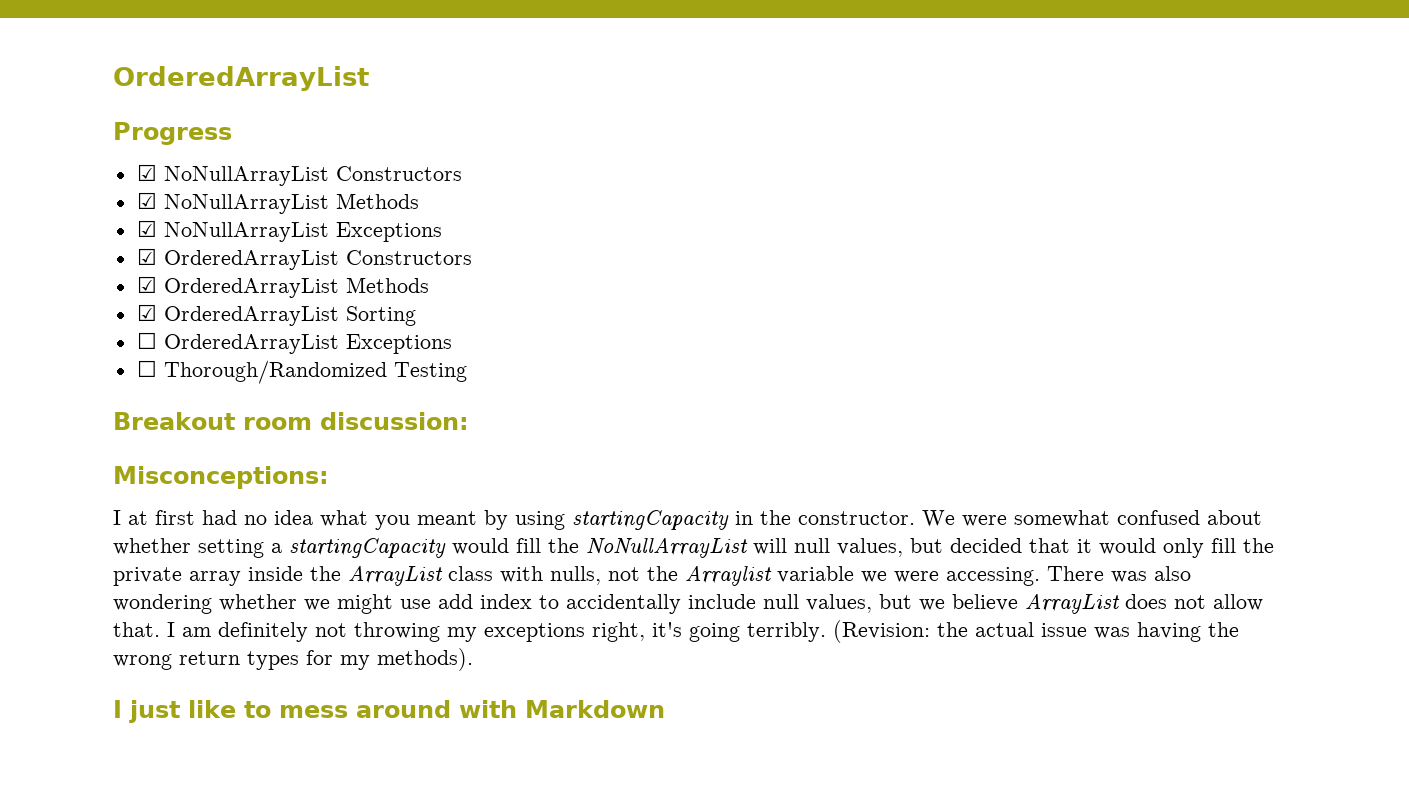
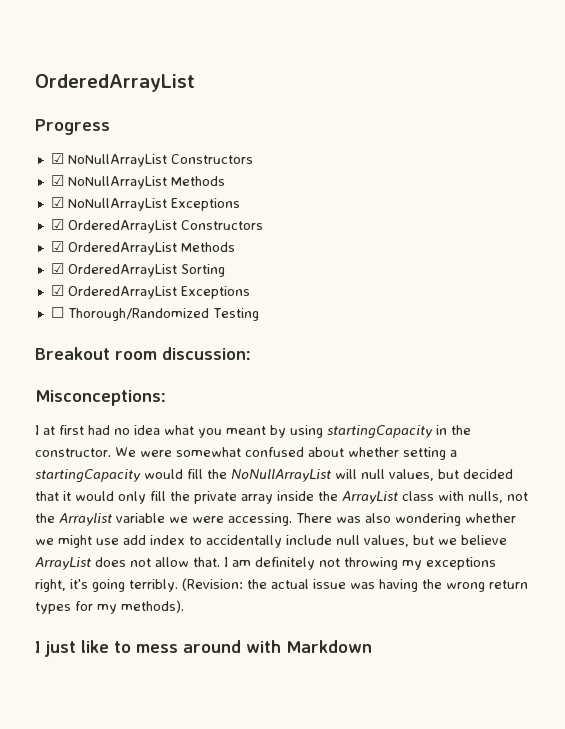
- ☐ OrderedArrayList Exceptions
+ ☑ OrderedArrayList Exceptions

